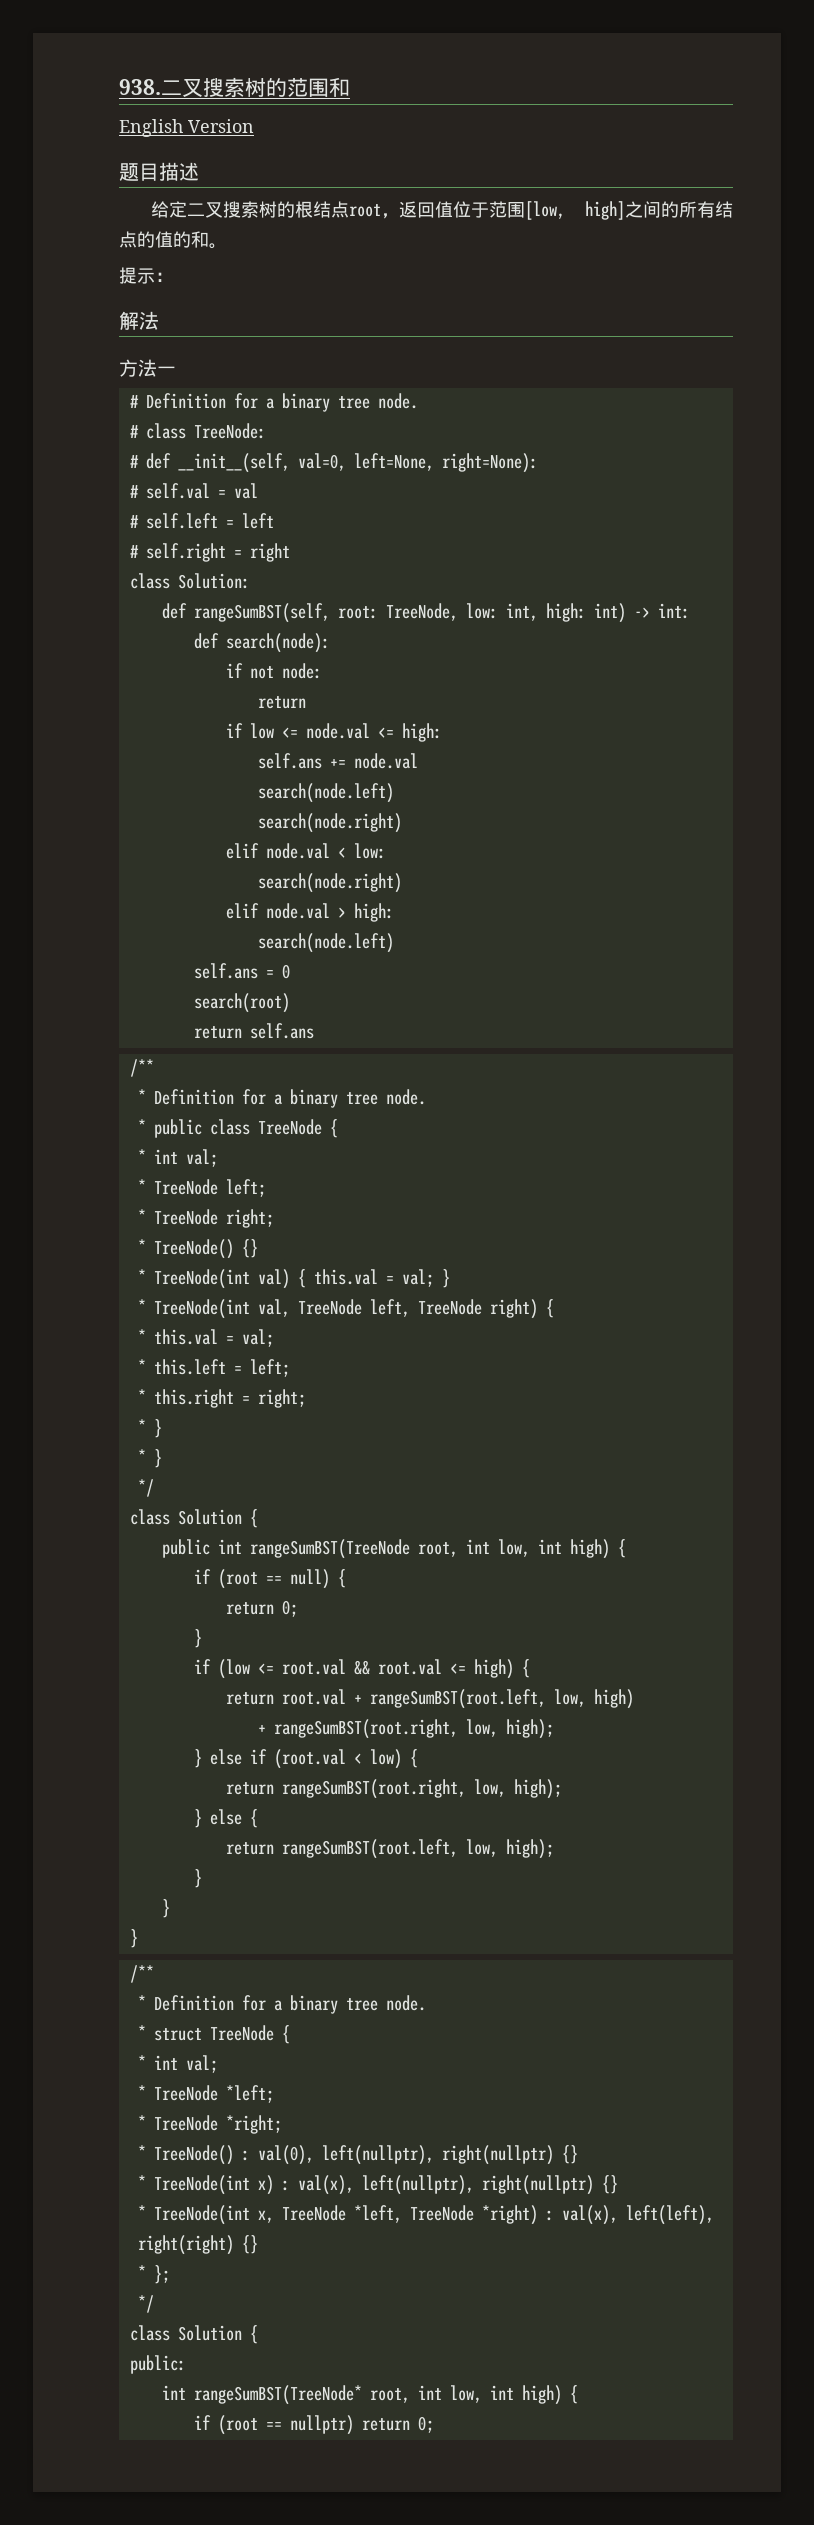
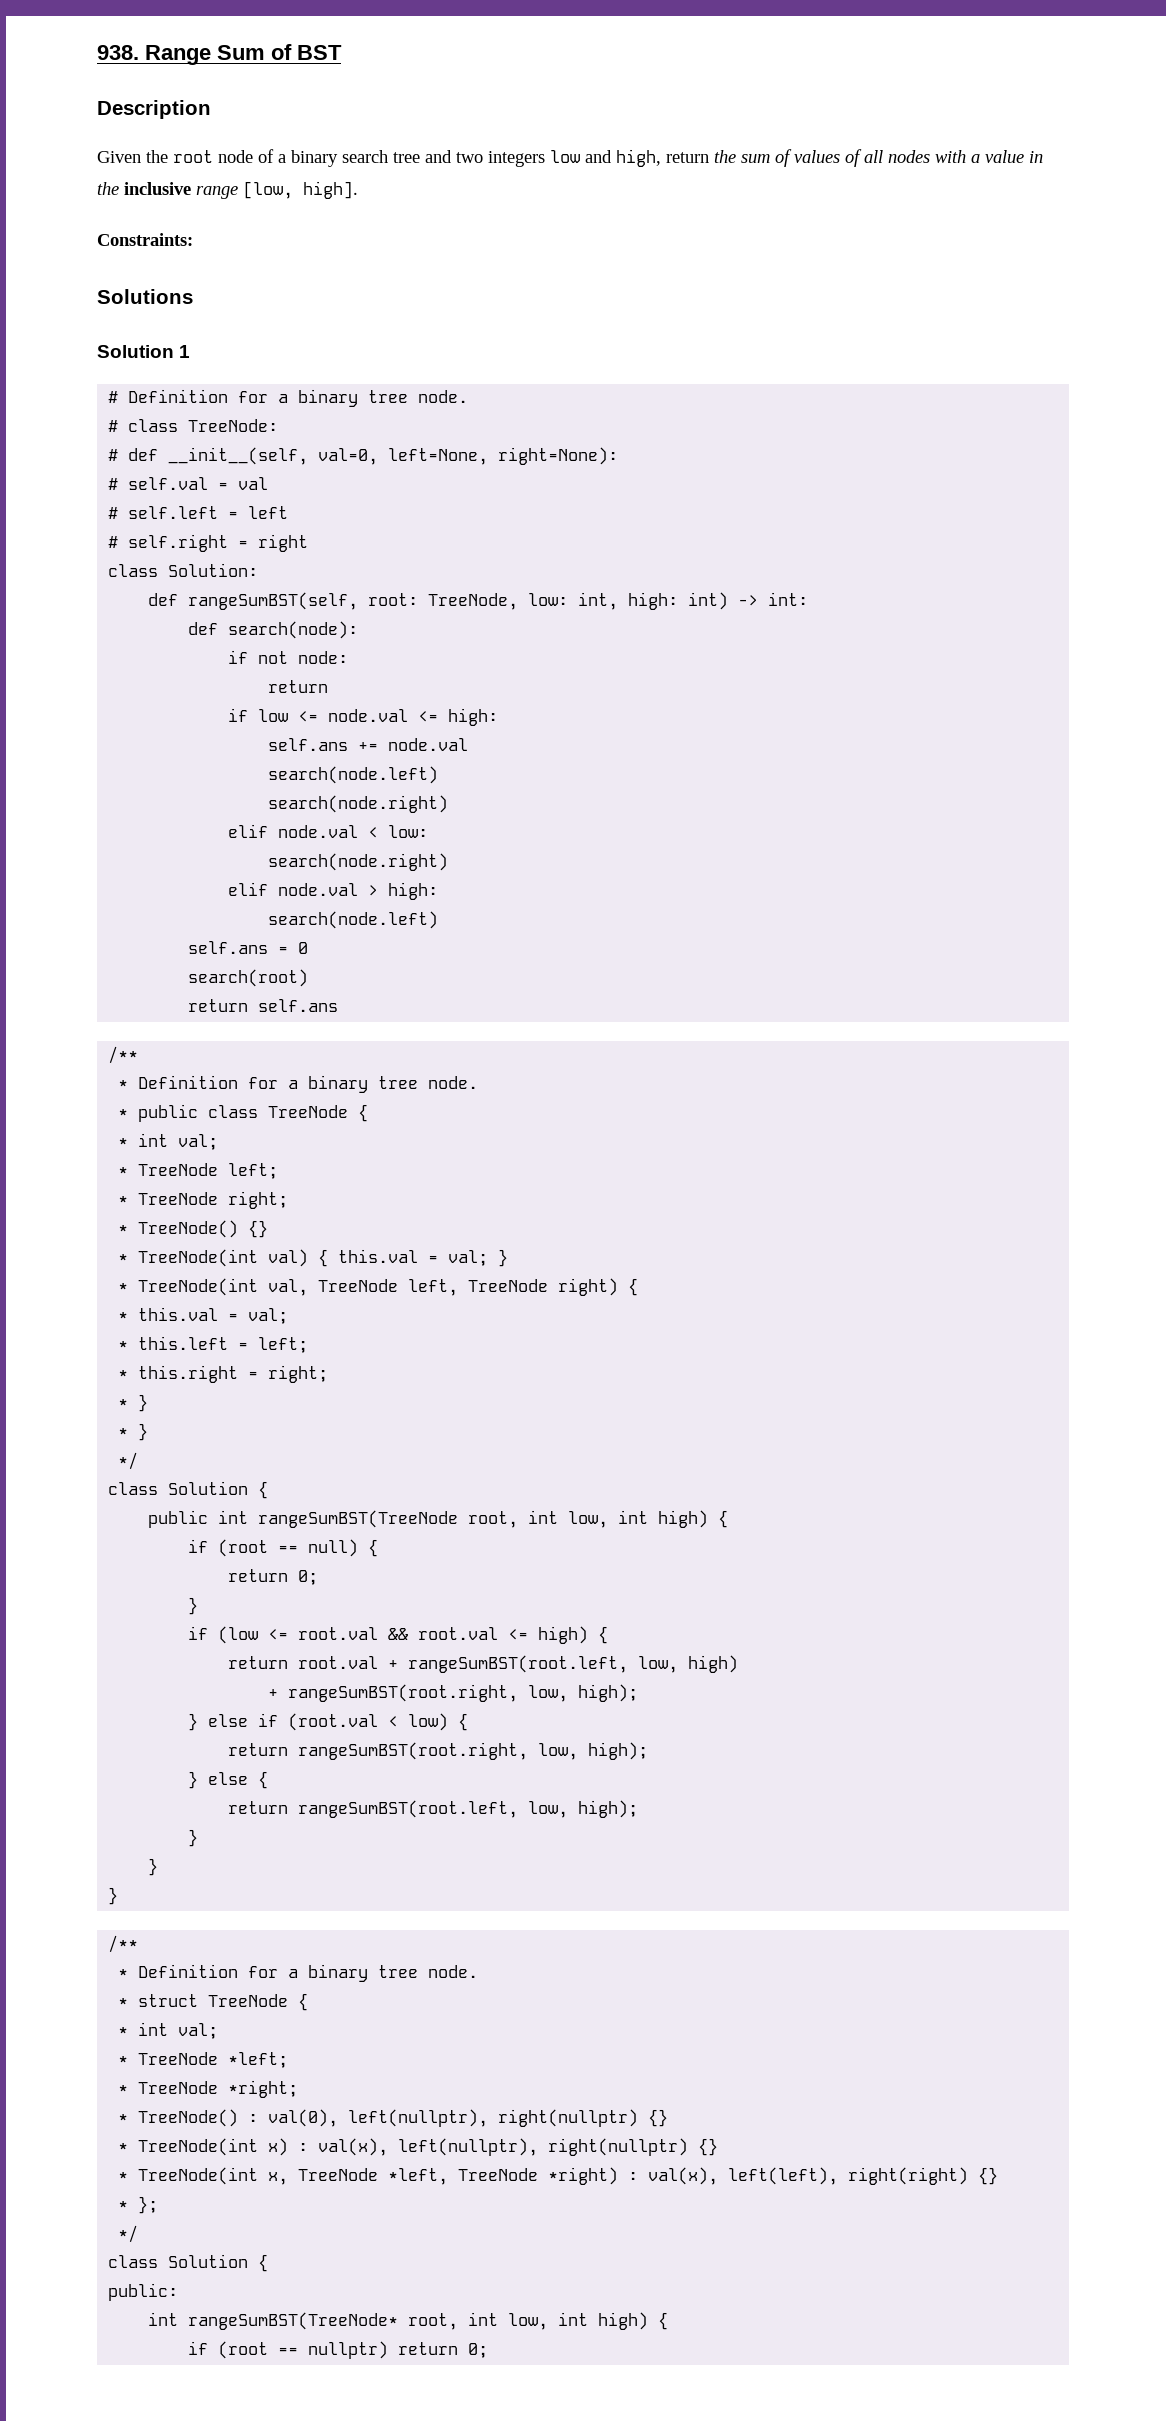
- 938.二叉搜索树的范围和
- English Version
- 题目描述
- 给定二叉搜索树的根结点root，返回值位于范围[low, high]之间的所有结点的值的和。
- 提示：
- 解法
- 方法一
+ 938. Range Sum of BST
+ Description
+ Given the root node of a binary search tree and two integers low and high, return the sum of values of all nodes with a value in the inclusive range [low, high].
+ Constraints:
+ Solutions
+ Solution 1

